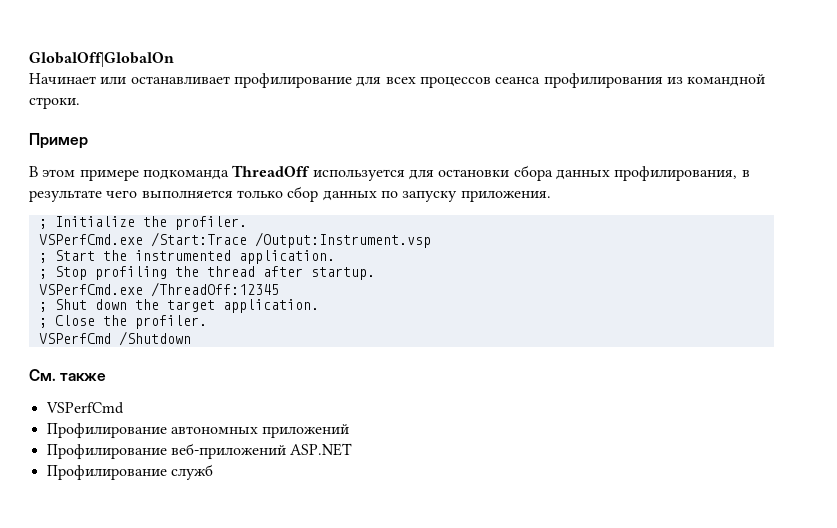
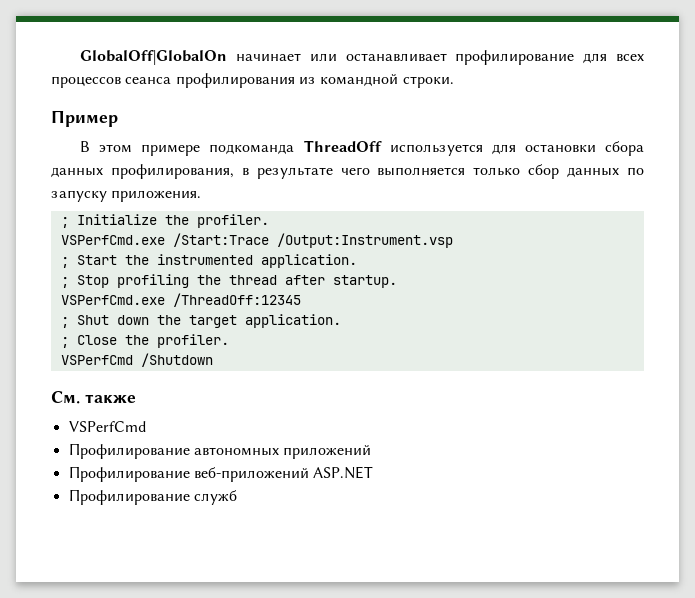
- GlobalOff|GlobalOn
- Начинает или останавливает профилирование для всех процессов сеанса профилирования из командной строки.
+ GlobalOff|GlobalOn начинает или останавливает профилирование для всех процессов сеанса профилирования из командной строки.

